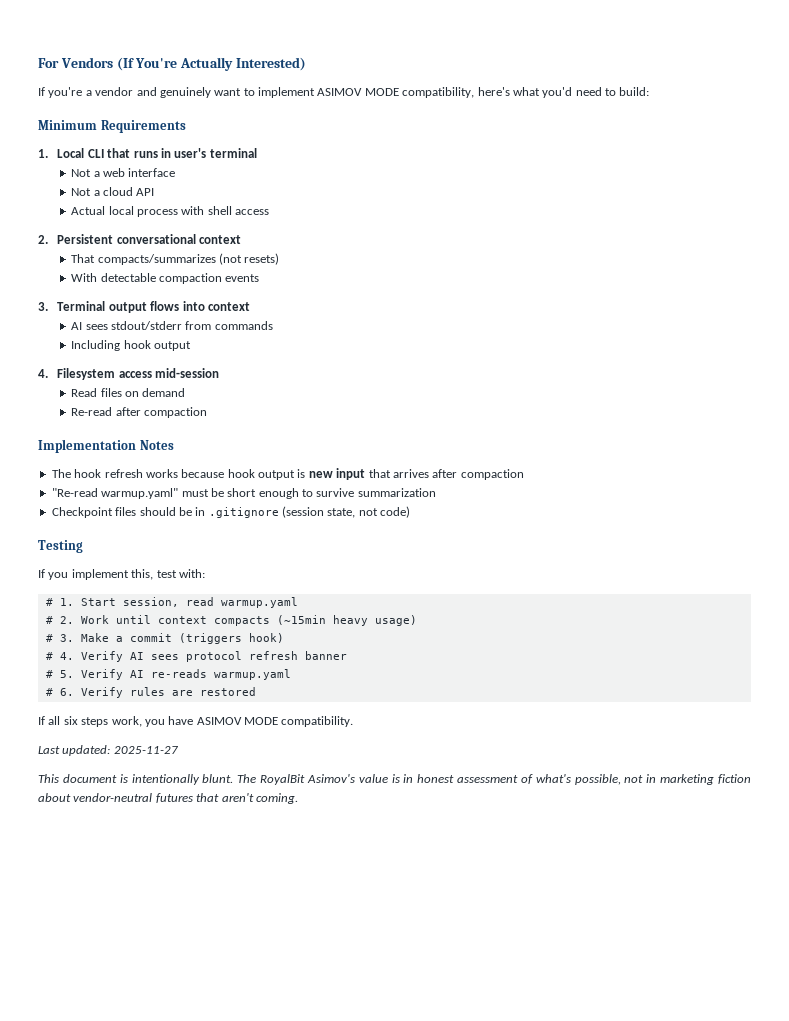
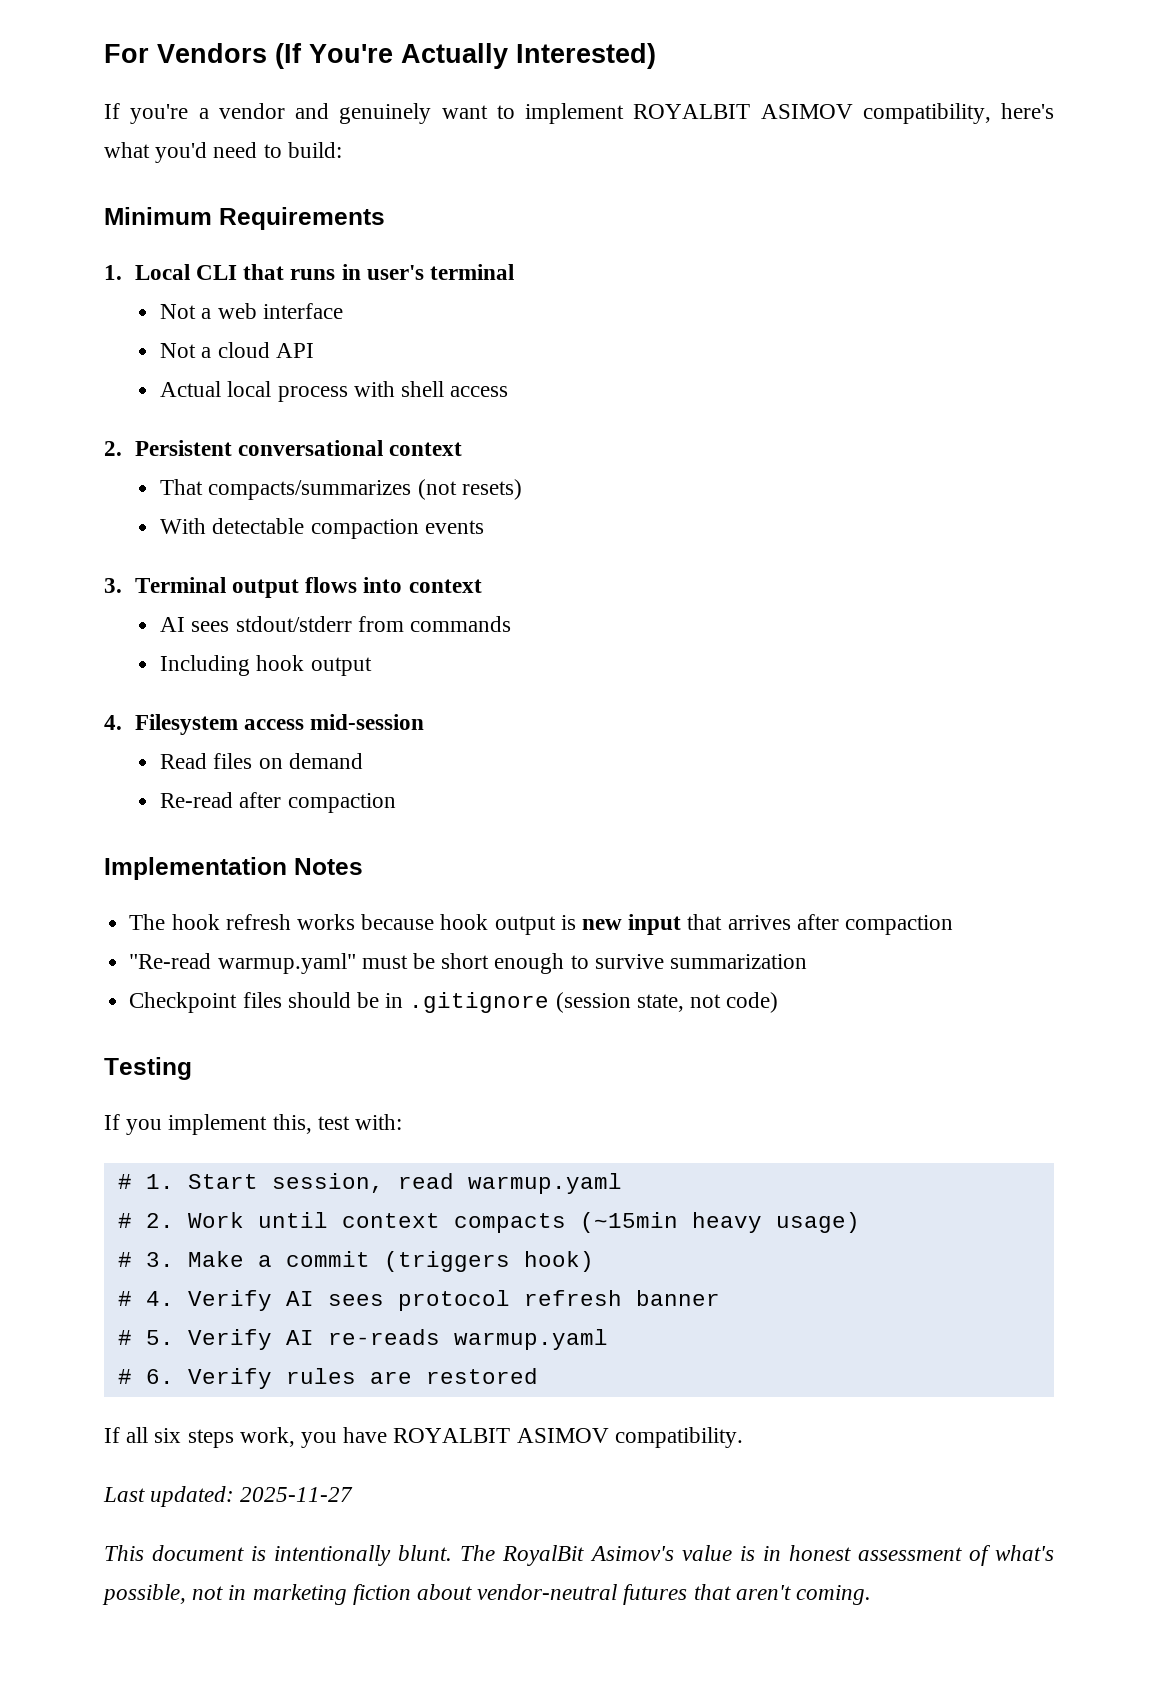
- If you're a vendor and genuinely want to implement ASIMOV MODE compatibility, here's what you'd need to build:
+ If you're a vendor and genuinely want to implement ROYALBIT ASIMOV compatibility, here's what you'd need to build:
- If all six steps work, you have ASIMOV MODE compatibility.
+ If all six steps work, you have ROYALBIT ASIMOV compatibility.

